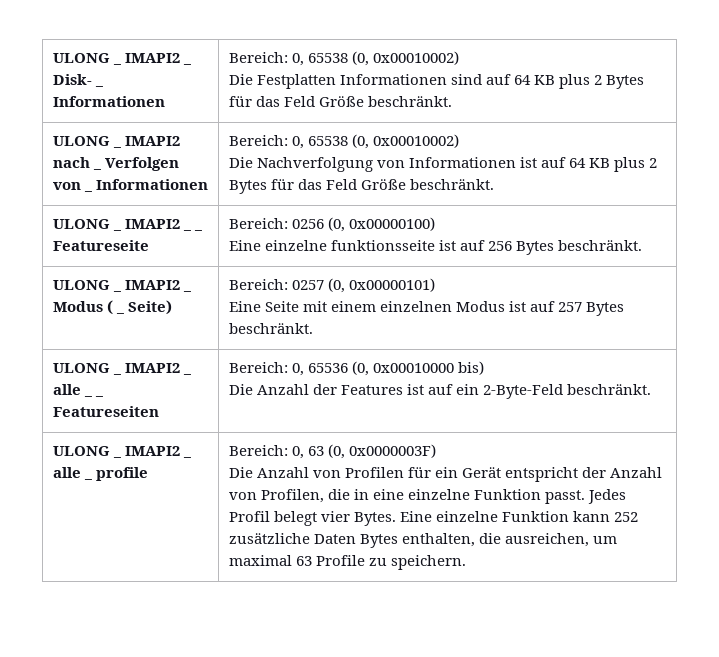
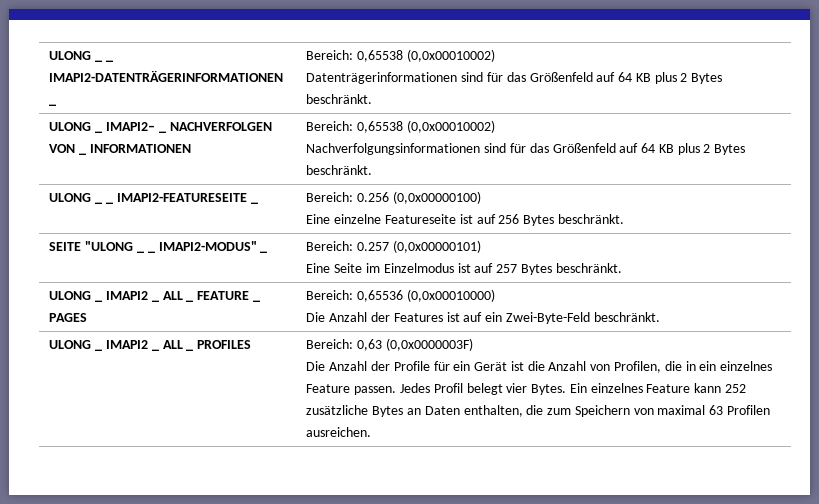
- ULONG _ IMAPI2 _ Disk- _ Informationen | Bereich: 0, 65538 (0, 0x00010002)
- Die Festplatten Informationen sind auf 64 KB plus 2 Bytes für das Feld Größe beschränkt.
- ULONG _ IMAPI2 nach _ Verfolgen von _ Informationen | Bereich: 0, 65538 (0, 0x00010002)
- Die Nachverfolgung von Informationen ist auf 64 KB plus 2 Bytes für das Feld Größe beschränkt.
- ULONG _ IMAPI2 _ _ Featureseite | Bereich: 0256 (0, 0x00000100)
- Eine einzelne funktionsseite ist auf 256 Bytes beschränkt.
+ ULONG _ _ IMAPI2-DATENTRÄGERINFORMATIONEN _ | Bereich: 0,65538 (0,0x00010002)
+ Datenträgerinformationen sind für das Größenfeld auf 64 KB plus 2 Bytes beschränkt.
+ ULONG _ IMAPI2– _ NACHVERFOLGEN VON _ INFORMATIONEN | Bereich: 0,65538 (0,0x00010002)
+ Nachverfolgungsinformationen sind für das Größenfeld auf 64 KB plus 2 Bytes beschränkt.
+ ULONG _ _ IMAPI2-FEATURESEITE _ | Bereich: 0.256 (0,0x00000100)
+ Eine einzelne Featureseite ist auf 256 Bytes beschränkt.
- ULONG _ IMAPI2 _ Modus ( _ Seite) | Bereich: 0257 (0, 0x00000101)
- Eine Seite mit einem einzelnen Modus ist auf 257 Bytes beschränkt.
+ SEITE "ULONG _ _ IMAPI2-MODUS" _ | Bereich: 0.257 (0,0x00000101)
+ Eine Seite im Einzelmodus ist auf 257 Bytes beschränkt.
- ULONG _ IMAPI2 _ alle _ _ Featureseiten | Bereich: 0, 65536 (0, 0x00010000 bis)
- Die Anzahl der Features ist auf ein 2-Byte-Feld beschränkt.
- ULONG _ IMAPI2 _ alle _ profile | Bereich: 0, 63 (0, 0x0000003F)
- Die Anzahl von Profilen für ein Gerät entspricht der Anzahl von Profilen, die in eine einzelne Funktion passt.
+ ULONG _ IMAPI2 _ ALL _ FEATURE _ PAGES | Bereich: 0,65536 (0,0x00010000)
+ Die Anzahl der Features ist auf ein Zwei-Byte-Feld beschränkt.
+ ULONG _ IMAPI2 _ ALL _ PROFILES | Bereich: 0,63 (0,0x0000003F)
+ Die Anzahl der Profile für ein Gerät ist die Anzahl von Profilen, die in ein einzelnes Feature passen.
- Eine einzelne Funktion kann 252 zusätzliche Daten Bytes enthalten, die ausreichen, um maximal 63 Profile zu speichern.
+ Ein einzelnes Feature kann 252 zusätzliche Bytes an Daten enthalten, die zum Speichern von maximal 63 Profilen ausreichen.

